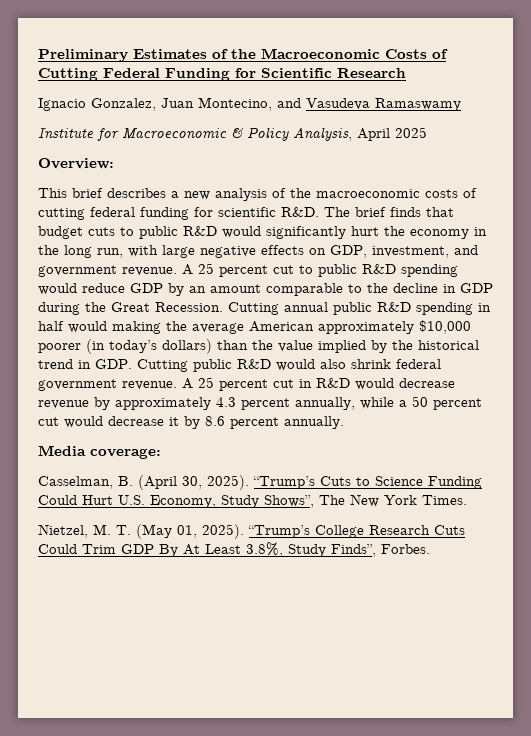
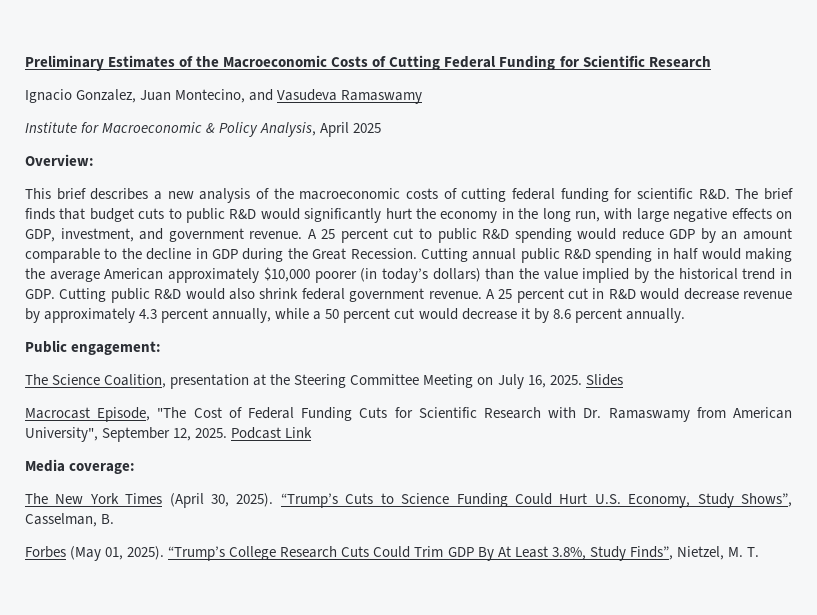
+ Public engagement:
+ The Science Coalition, presentation at the Steering Committee Meeting on July 16, 2025. Slides
+ Macrocast Episode, "The Cost of Federal Funding Cuts for Scientific Research with Dr. Ramaswamy from American University", September 12, 2025. Podcast Link
  Media coverage:
- Casselman, B. (April 30, 2025).
+ The New York Times (April 30, 2025).
- “Trump’s Cuts to Science Funding Could Hurt U.S. Economy, Study Shows”, The New York Times.
- Nietzel, M. T. (May 01, 2025).
+ “Trump’s Cuts to Science Funding Could Hurt U.S. Economy, Study Shows”, Casselman, B.
+ Forbes (May 01, 2025).
- “Trump’s College Research Cuts Could Trim GDP By At Least 3.8%, Study Finds”, Forbes.
+ “Trump’s College Research Cuts Could Trim GDP By At Least 3.8%, Study Finds”, Nietzel, M. T.

